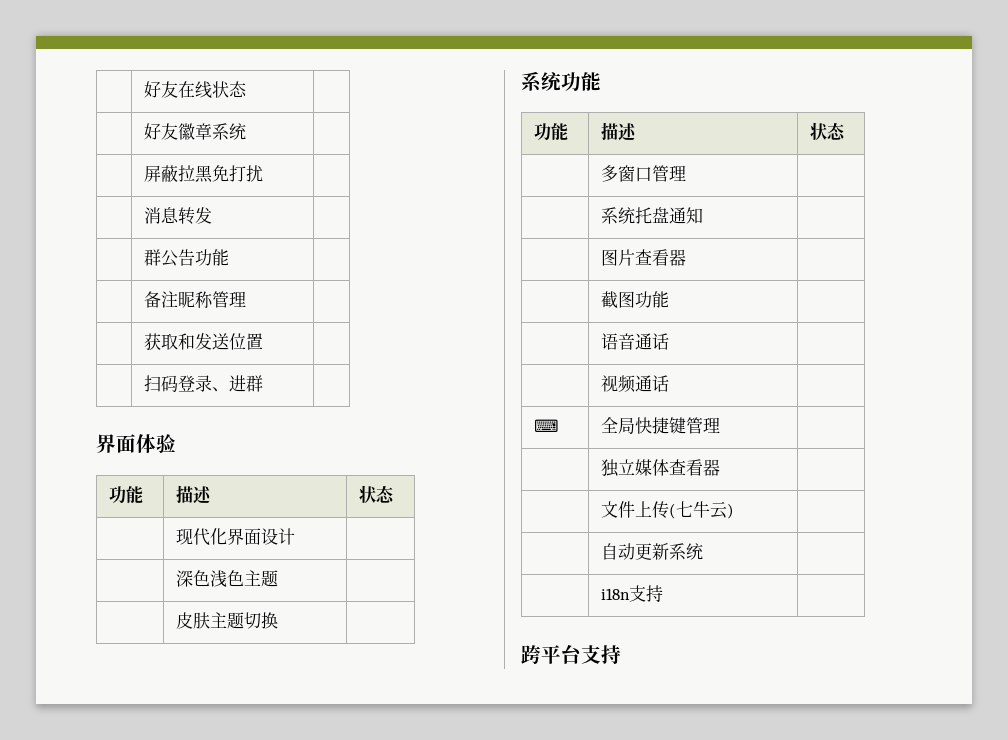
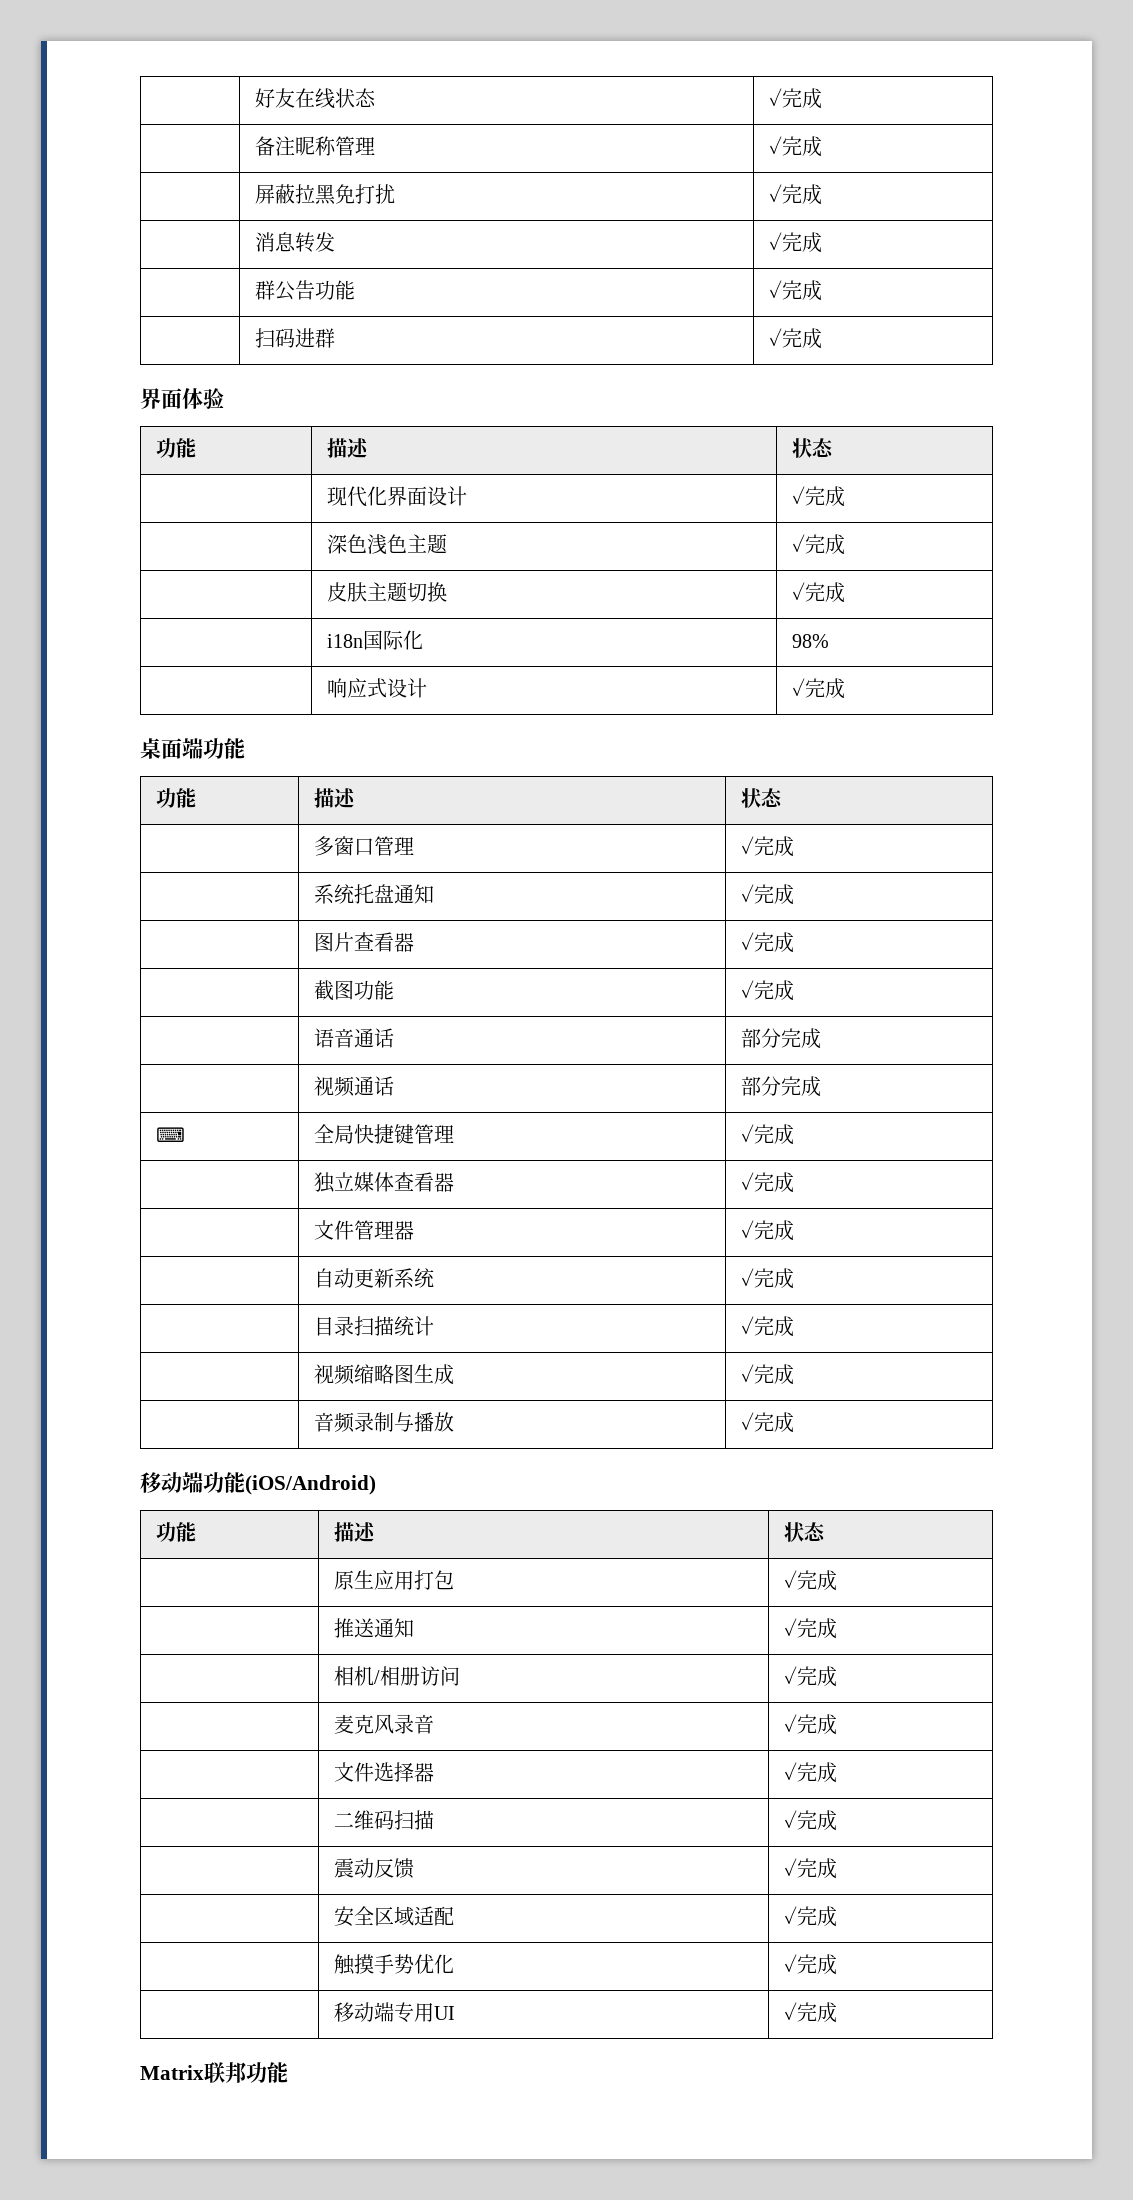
- | 好友在线状态 |
- | 好友徽章系统 |
+ | 好友在线状态 | ✓完成
+ | 备注昵称管理 | ✓完成
- | 屏蔽拉黑免打扰 |
+ | 屏蔽拉黑免打扰 | ✓完成
- | 消息转发 |
+ | 消息转发 | ✓完成
- | 群公告功能 |
- | 备注昵称管理 |
- | 获取和发送位置 |
+ | 群公告功能 | ✓完成
- | 扫码登录、进群 |
+ | 扫码进群 | ✓完成
- | 现代化界面设计 |
+ | 现代化界面设计 | ✓完成
- | 深色浅色主题 |
+ | 深色浅色主题 | ✓完成
- | 皮肤主题切换 |
- 系统功能
+ | 皮肤主题切换 | ✓完成
+ | i18n国际化 | 98%
+ | 响应式设计 | ✓完成
+ 桌面端功能
- | 多窗口管理 |
+ | 多窗口管理 | ✓完成
- | 系统托盘通知 |
+ | 系统托盘通知 | ✓完成
- | 图片查看器 |
+ | 图片查看器 | ✓完成
- | 截图功能 |
+ | 截图功能 | ✓完成
- | 语音通话 |
+ | 语音通话 | 部分完成
- | 视频通话 |
+ | 视频通话 | 部分完成
- ⌨ | 全局快捷键管理 |
+ ⌨ | 全局快捷键管理 | ✓完成
- | 独立媒体查看器 |
- | 文件上传(七牛云) |
+ | 独立媒体查看器 | ✓完成
+ | 文件管理器 | ✓完成
- | 自动更新系统 |
- | i18n支持 |
- 跨平台支持
+ | 自动更新系统 | ✓完成
+ | 目录扫描统计 | ✓完成
+ | 视频缩略图生成 | ✓完成
+ | 音频录制与播放 | ✓完成
+ 移动端功能(iOS/Android)
+ 功能 | 描述 | 状态
+ | 原生应用打包 | ✓完成
+ | 推送通知 | ✓完成
+ | 相机/相册访问 | ✓完成
+ | 麦克风录音 | ✓完成
+ | 文件选择器 | ✓完成
+ | 二维码扫描 | ✓完成
+ | 震动反馈 | ✓完成
+ | 安全区域适配 | ✓完成
+ | 触摸手势优化 | ✓完成
+ | 移动端专用UI | ✓完成
+ Matrix联邦功能

